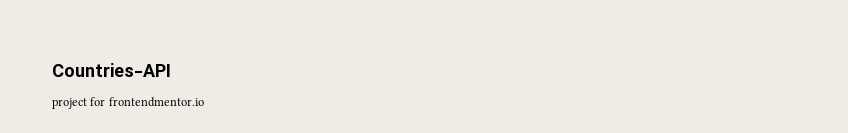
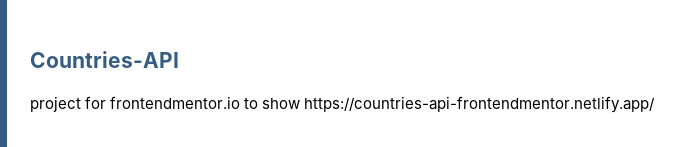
- project for frontendmentor.io
+ project for frontendmentor.io to show https://countries-api-frontendmentor.netlify.app/

